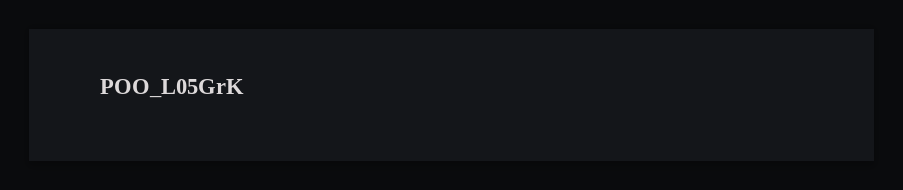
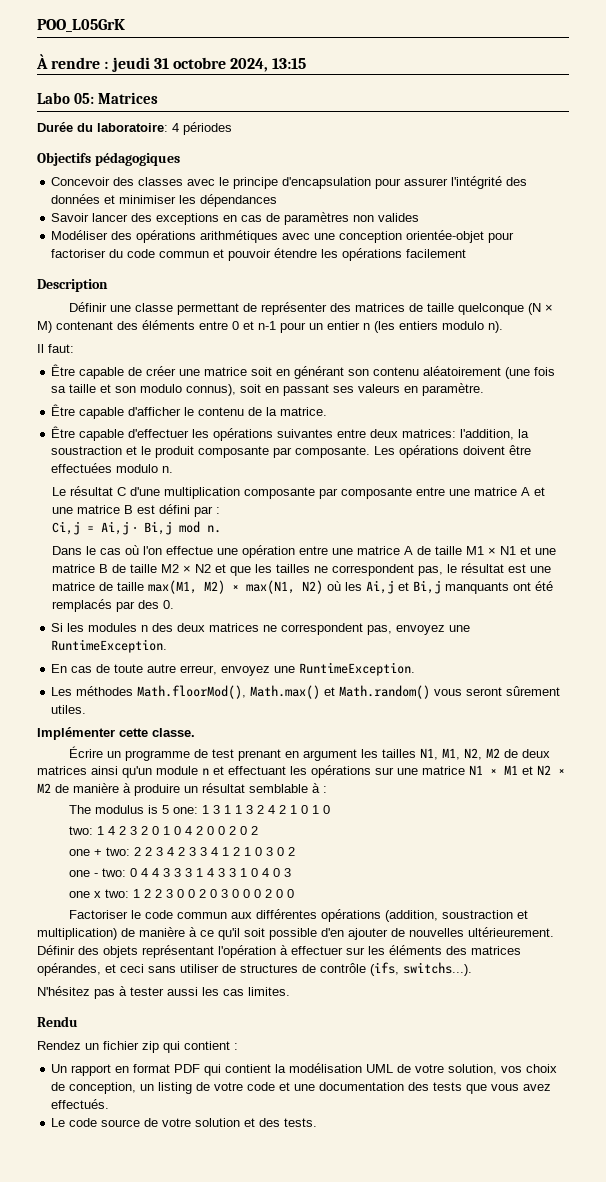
+ À rendre : jeudi 31 octobre 2024, 13:15
+ Labo 05: Matrices
+ Durée du laboratoire: 4 périodes
+ Objectifs pédagogiques
+ Concevoir des classes avec le principe d'encapsulation pour assurer l'intégrité des données et minimiser les dépendances
+ Savoir lancer des exceptions en cas de paramètres non valides
+ Modéliser des opérations arithmétiques avec une conception orientée-objet pour factoriser du code commun et pouvoir étendre les opérations facilement
+ Description
+ Définir une classe permettant de représenter des matrices de taille quelconque (N × M) contenant des éléments entre 0 et n-1 pour un entier n (les entiers modulo n).
+ Il faut:
+ Être capable de créer une matrice soit en générant son contenu aléatoirement (une fois sa taille et son modulo connus), soit en passant ses valeurs en paramètre.
+ Être capable d'afficher le contenu de la matrice.
+ Être capable d'effectuer les opérations suivantes entre deux matrices: l'addition, la soustraction et le produit composante par composante. Les opérations doivent être effectuées modulo n.
+ Le résultat C d'une multiplication composante par composante entre une matrice A et une matrice B est défini par :
+ Ci,j = Ai,j ⋅ Bi,j mod n.
+ Dans le cas où l'on effectue une opération entre une matrice A de taille M1 × N1 et une matrice B de taille M2 × N2 et que les tailles ne correspondent pas, le résultat est une matrice de taille max(M1, M2) × max(N1, N2) où les Ai,j et Bi,j manquants ont été remplacés par des 0.
+ Si les modules n des deux matrices ne correspondent pas, envoyez une RuntimeException.
+ En cas de toute autre erreur, envoyez une RuntimeException.
+ Les méthodes Math.floorMod(), Math.max() et Math.random() vous seront sûrement utiles.
+ Implémenter cette classe.
+ Écrire un programme de test prenant en argument les tailles N1, M1, N2, M2 de deux matrices ainsi qu'un module n et effectuant les opérations sur une matrice N1 × M1 et N2 × M2 de manière à produire un résultat semblable à :
+ The modulus is 5 one: 1 3 1 1 3 2 4 2 1 0 1 0
+ two: 1 4 2 3 2 0 1 0 4 2 0 0 2 0 2
+ one + two: 2 2 3 4 2 3 3 4 1 2 1 0 3 0 2
+ one - two: 0 4 4 3 3 3 1 4 3 3 1 0 4 0 3
+ one x two: 1 2 2 3 0 0 2 0 3 0 0 0 2 0 0
+ Factoriser le code commun aux différentes opérations (addition, soustraction et multiplication) de manière à ce qu'il soit possible d'en ajouter de nouvelles ultérieurement. Définir des objets représentant l'opération à effectuer sur les éléments des matrices opérandes, et ceci sans utiliser de structures de contrôle (ifs, switchs...).
+ N'hésitez pas à tester aussi les cas limites.
+ Rendu
+ Rendez un fichier zip qui contient :
+ Un rapport en format PDF qui contient la modélisation UML de votre solution, vos choix de conception, un listing de votre code et une documentation des tests que vous avez effectués.
+ Le code source de votre solution et des tests.

